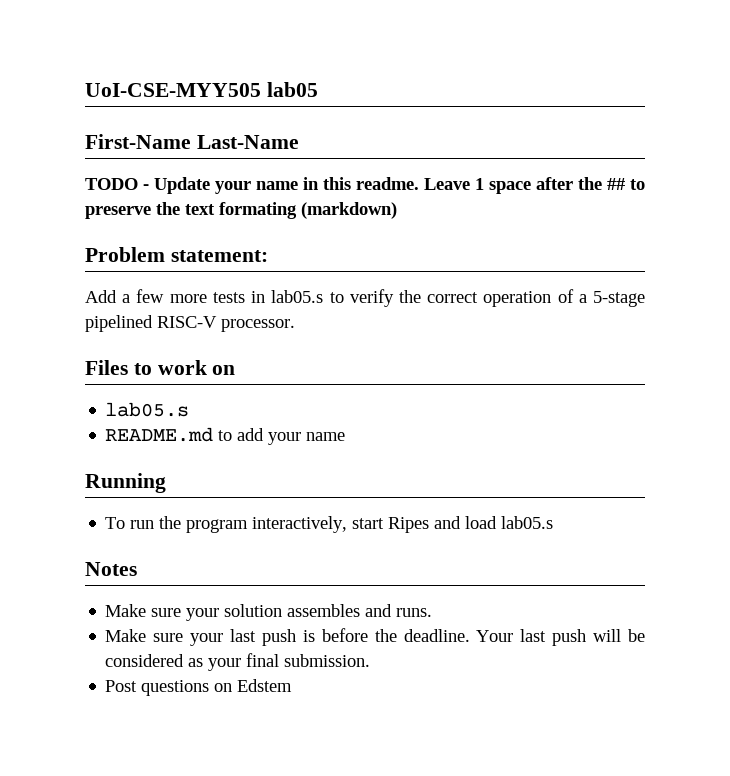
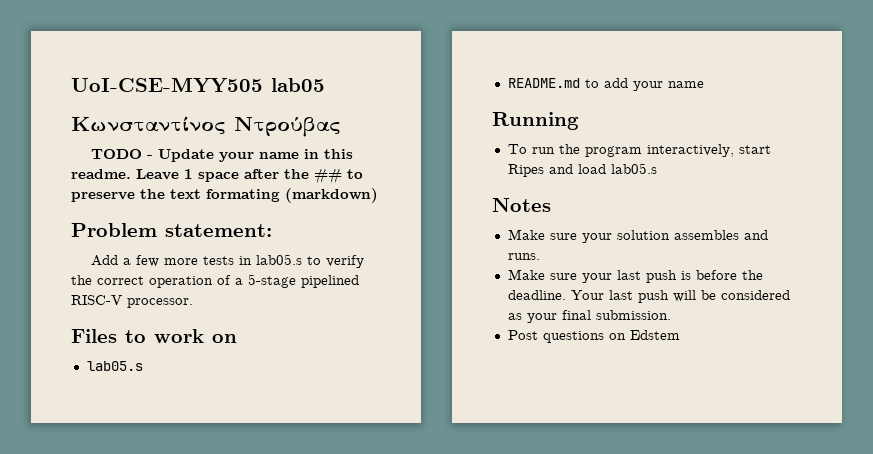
- First-Name Last-Name
+ Κωνσταντίνος Ντρούβας

